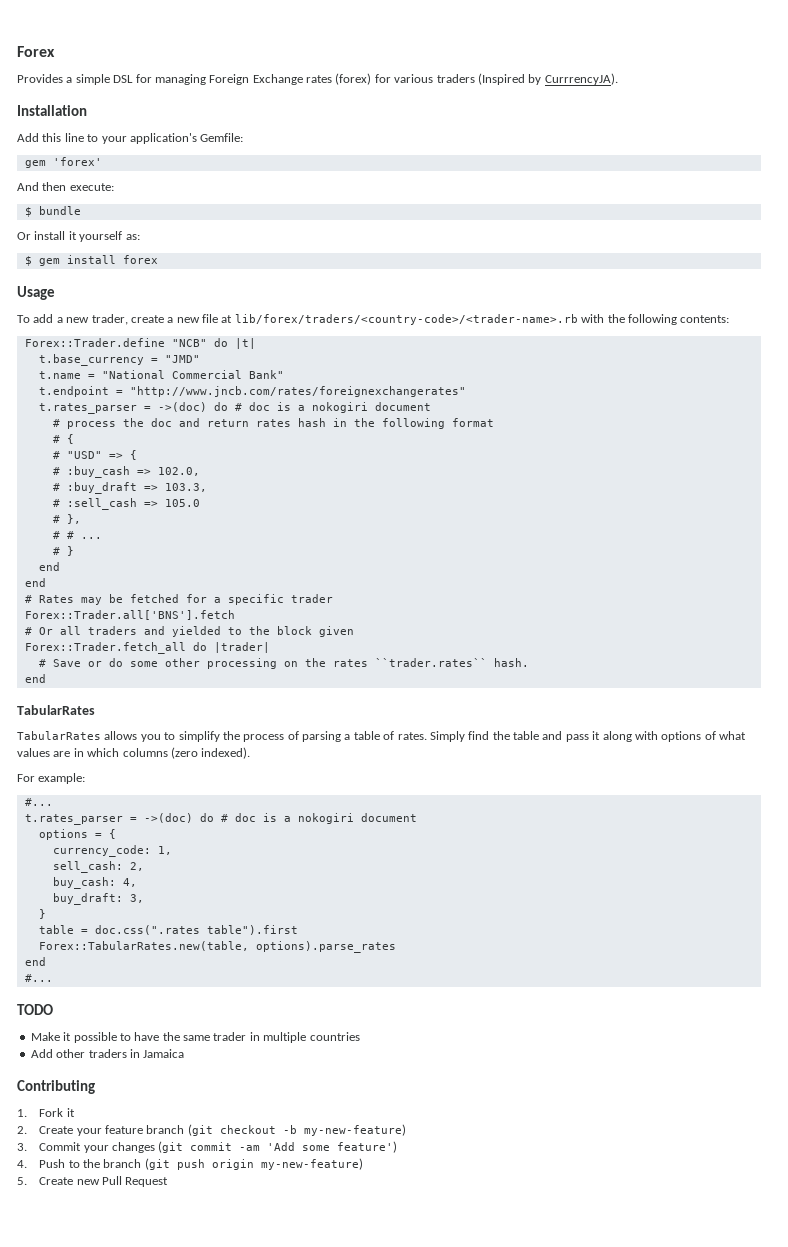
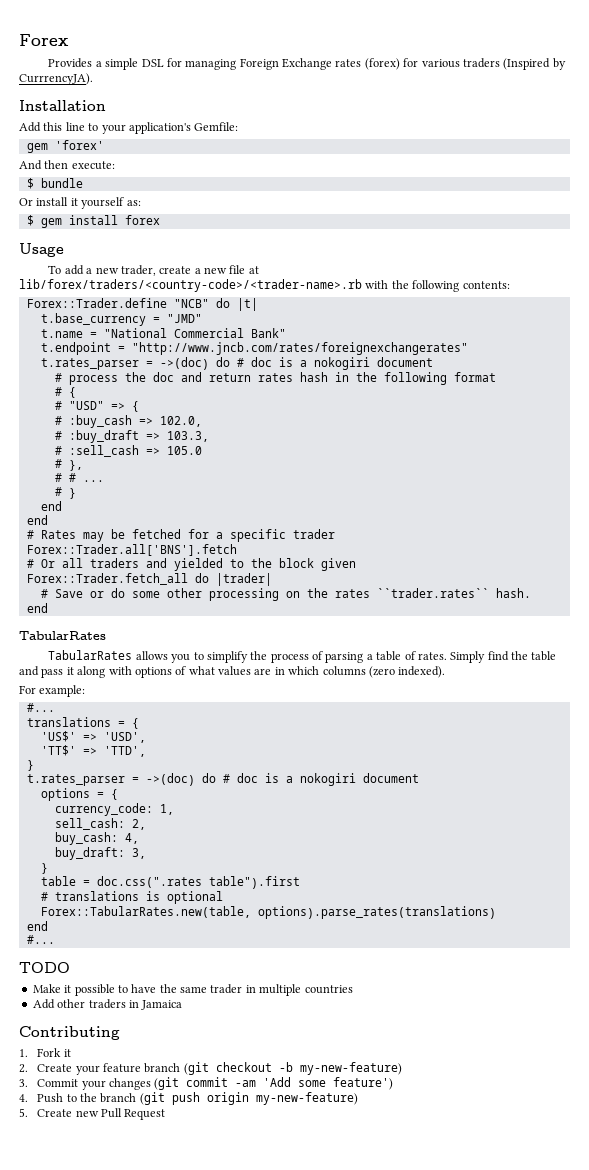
+ translations = {
+ 'US$' => 'USD',
+ 'TT$' => 'TTD',
+ }
+ # translations is optional
- Forex::TabularRates.new(table, options).parse_rates
+ Forex::TabularRates.new(table, options).parse_rates(translations)

